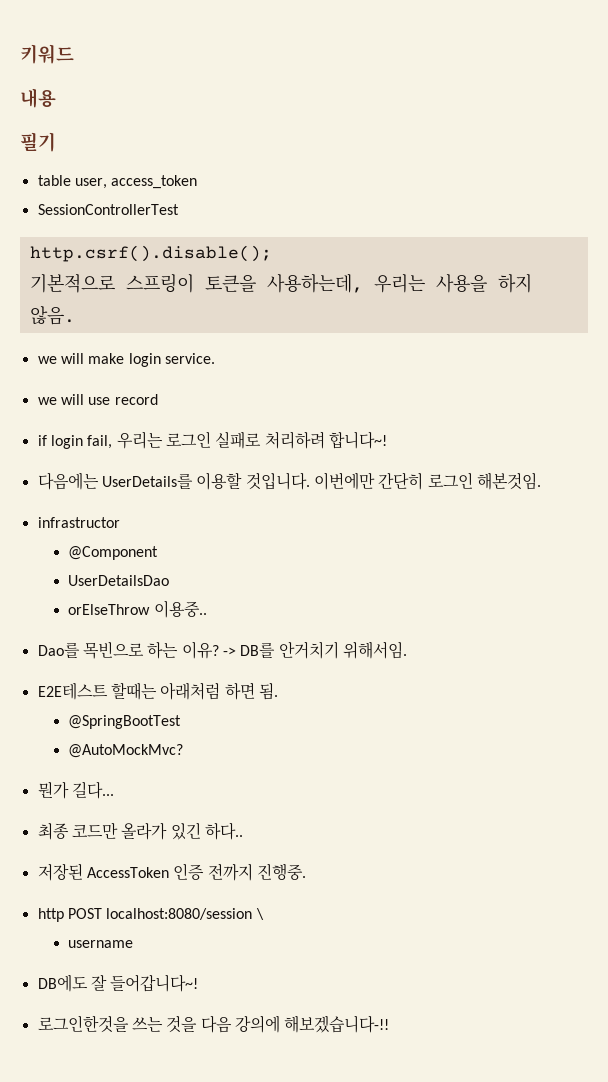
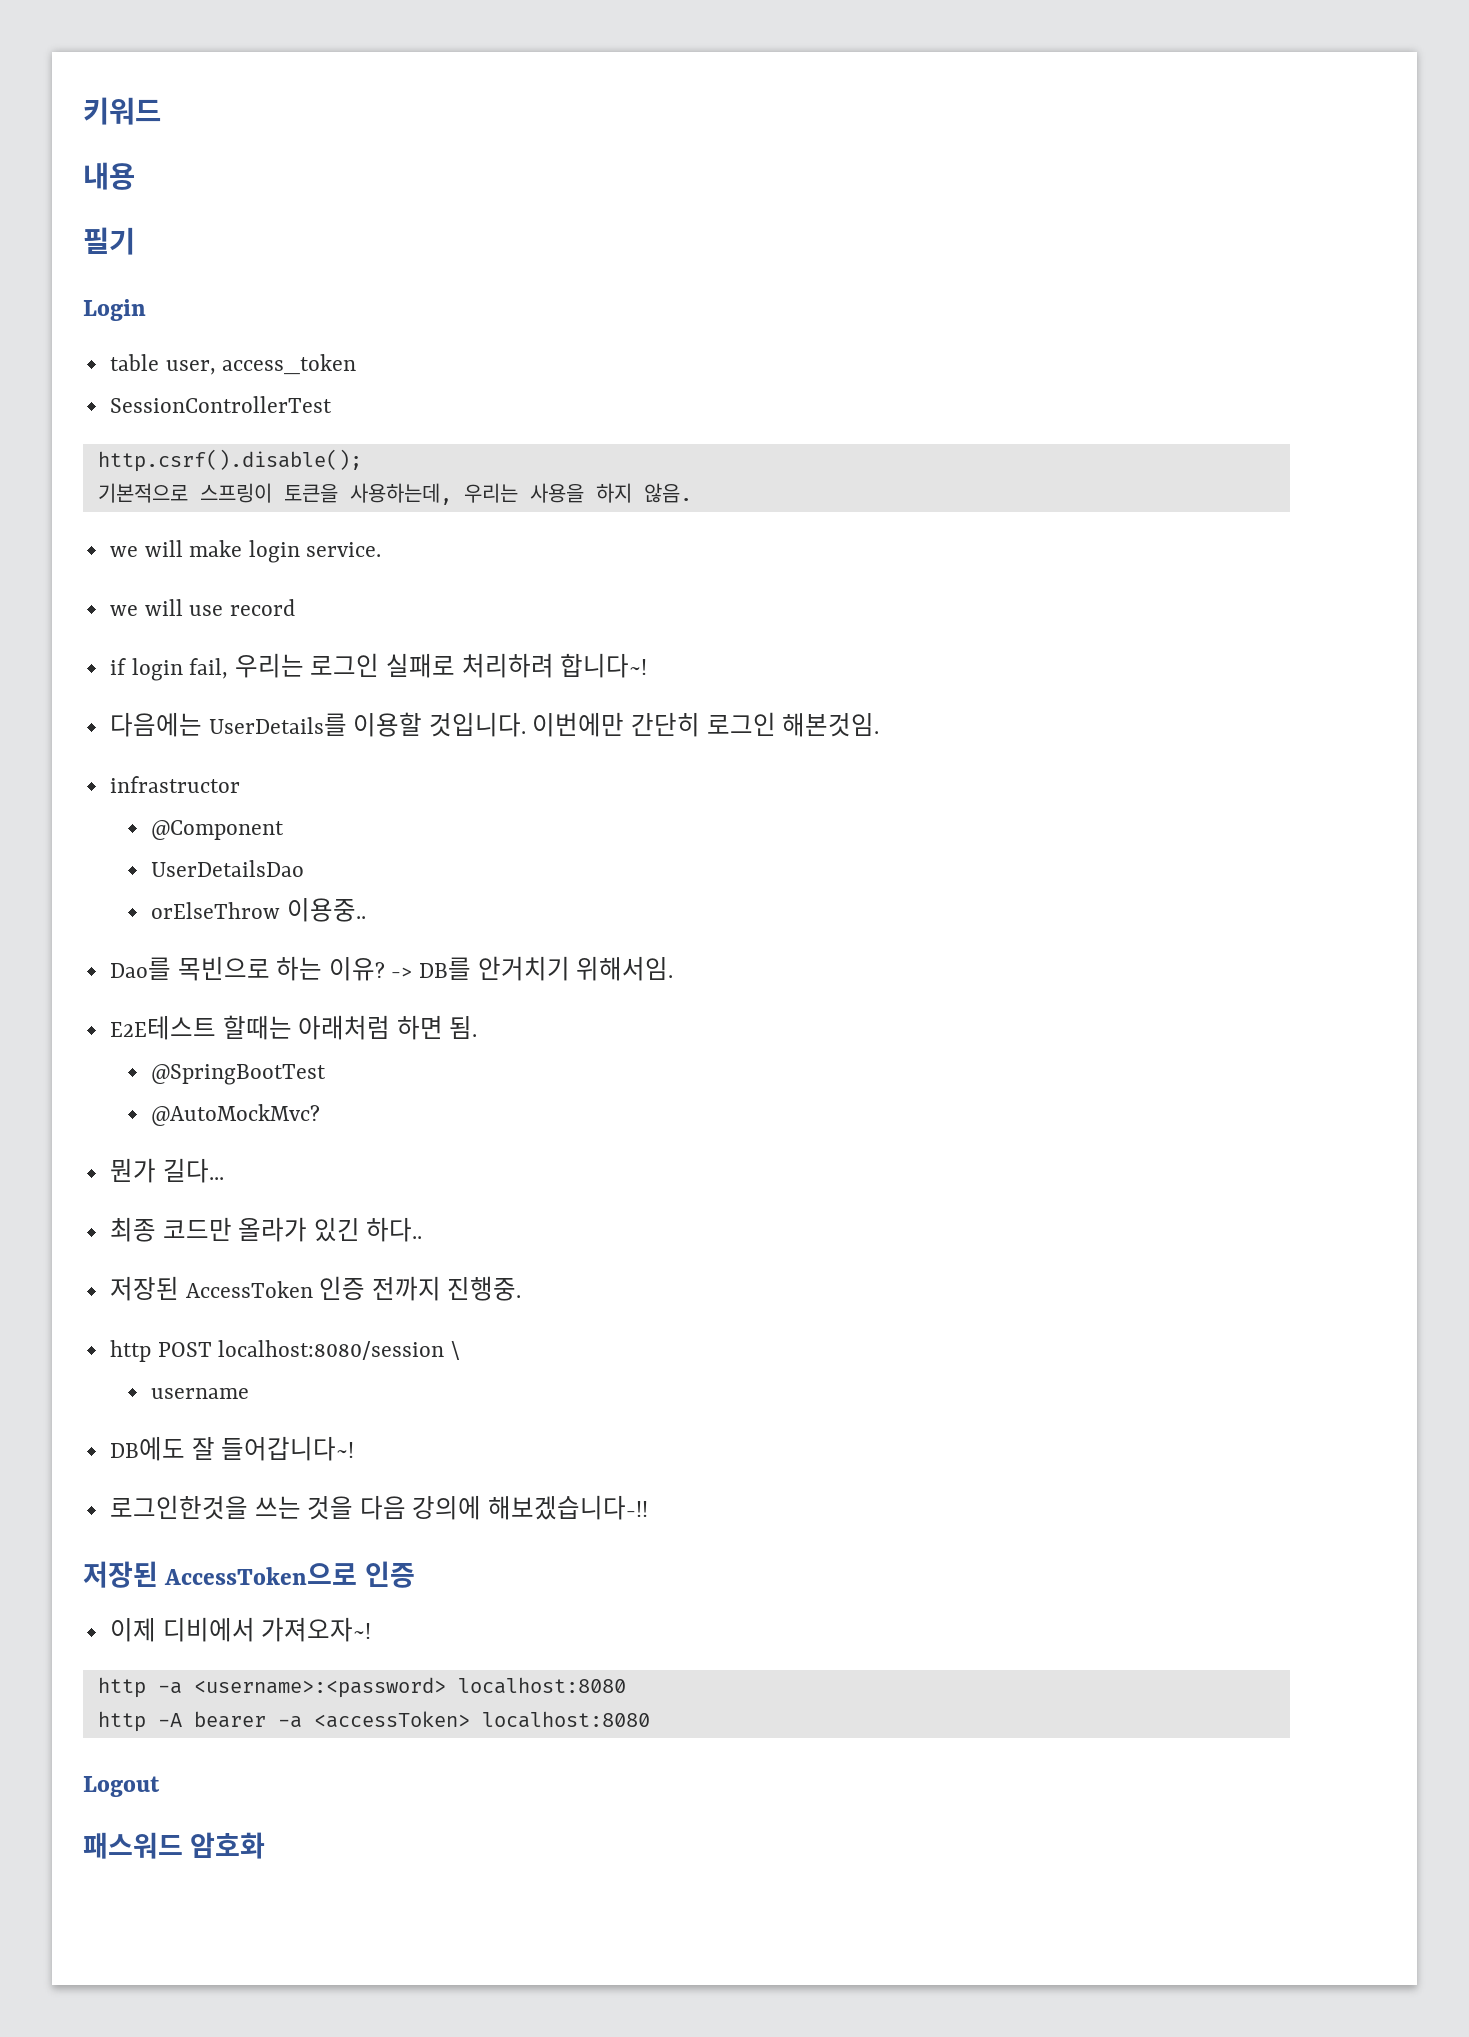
+ Login
+ 저장된 AccessToken으로 인증
+ 이제 디비에서 가져오자~!
+ http -a <username>:<password> localhost:8080
+ http -A bearer -a <accessToken> localhost:8080
+ Logout
+ 패스워드 암호화

